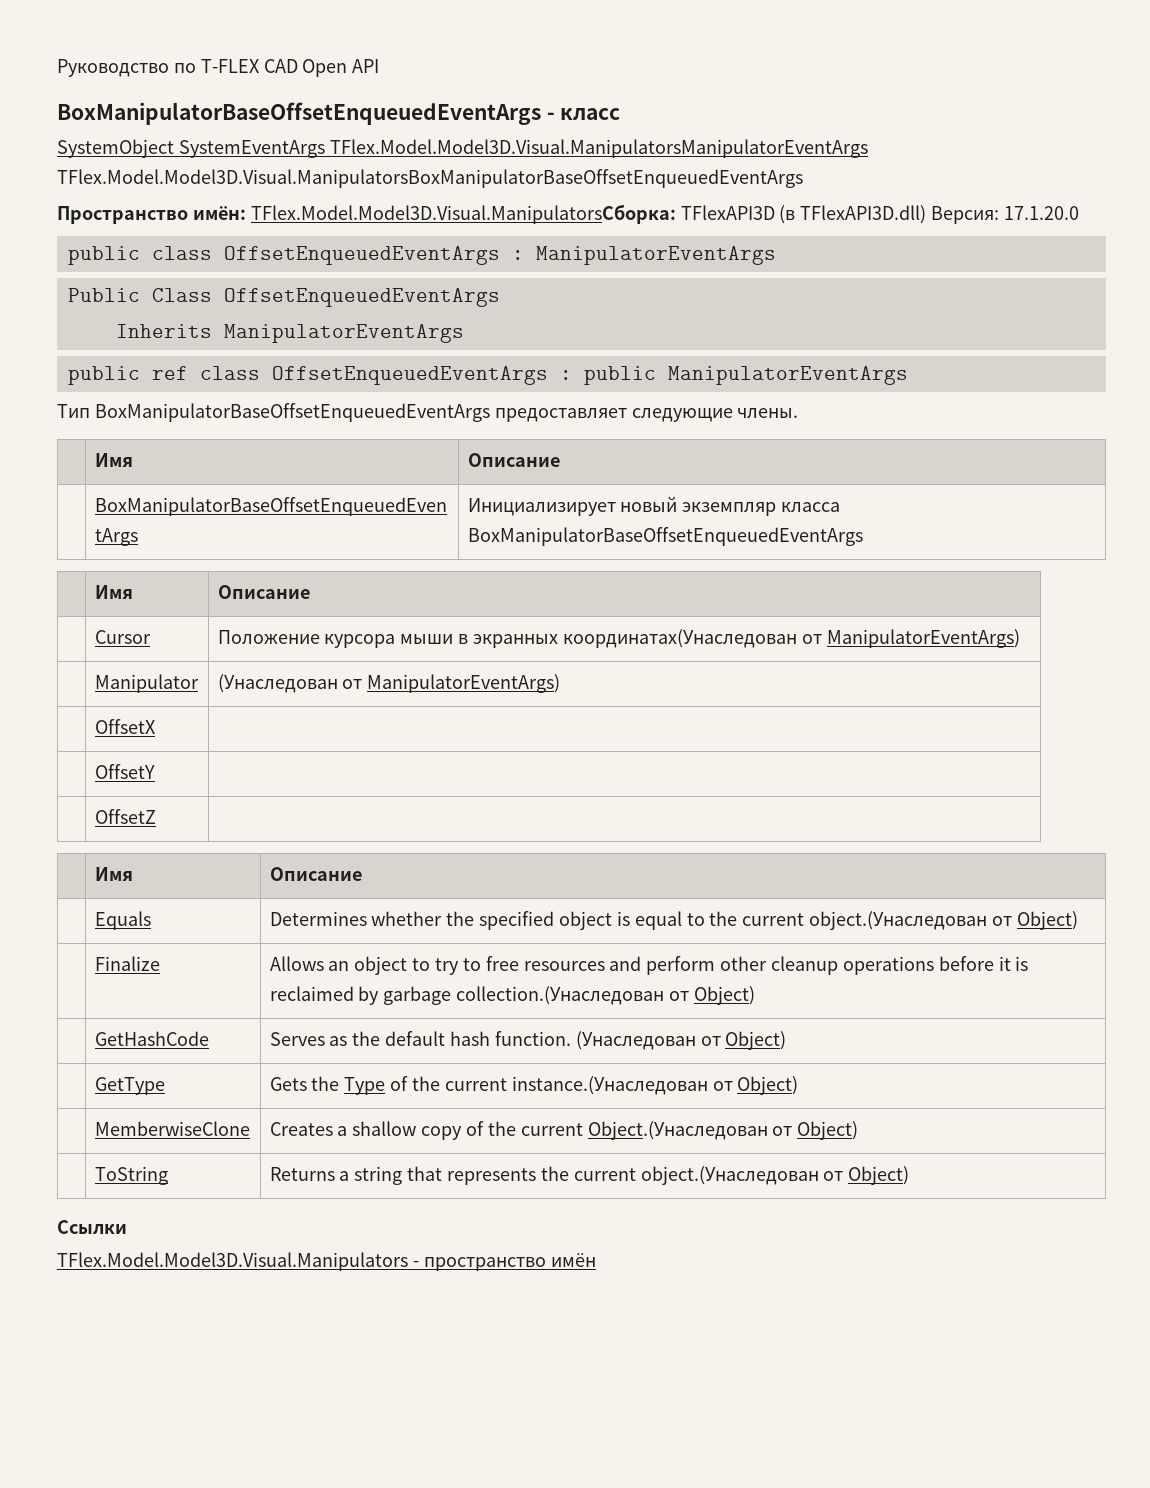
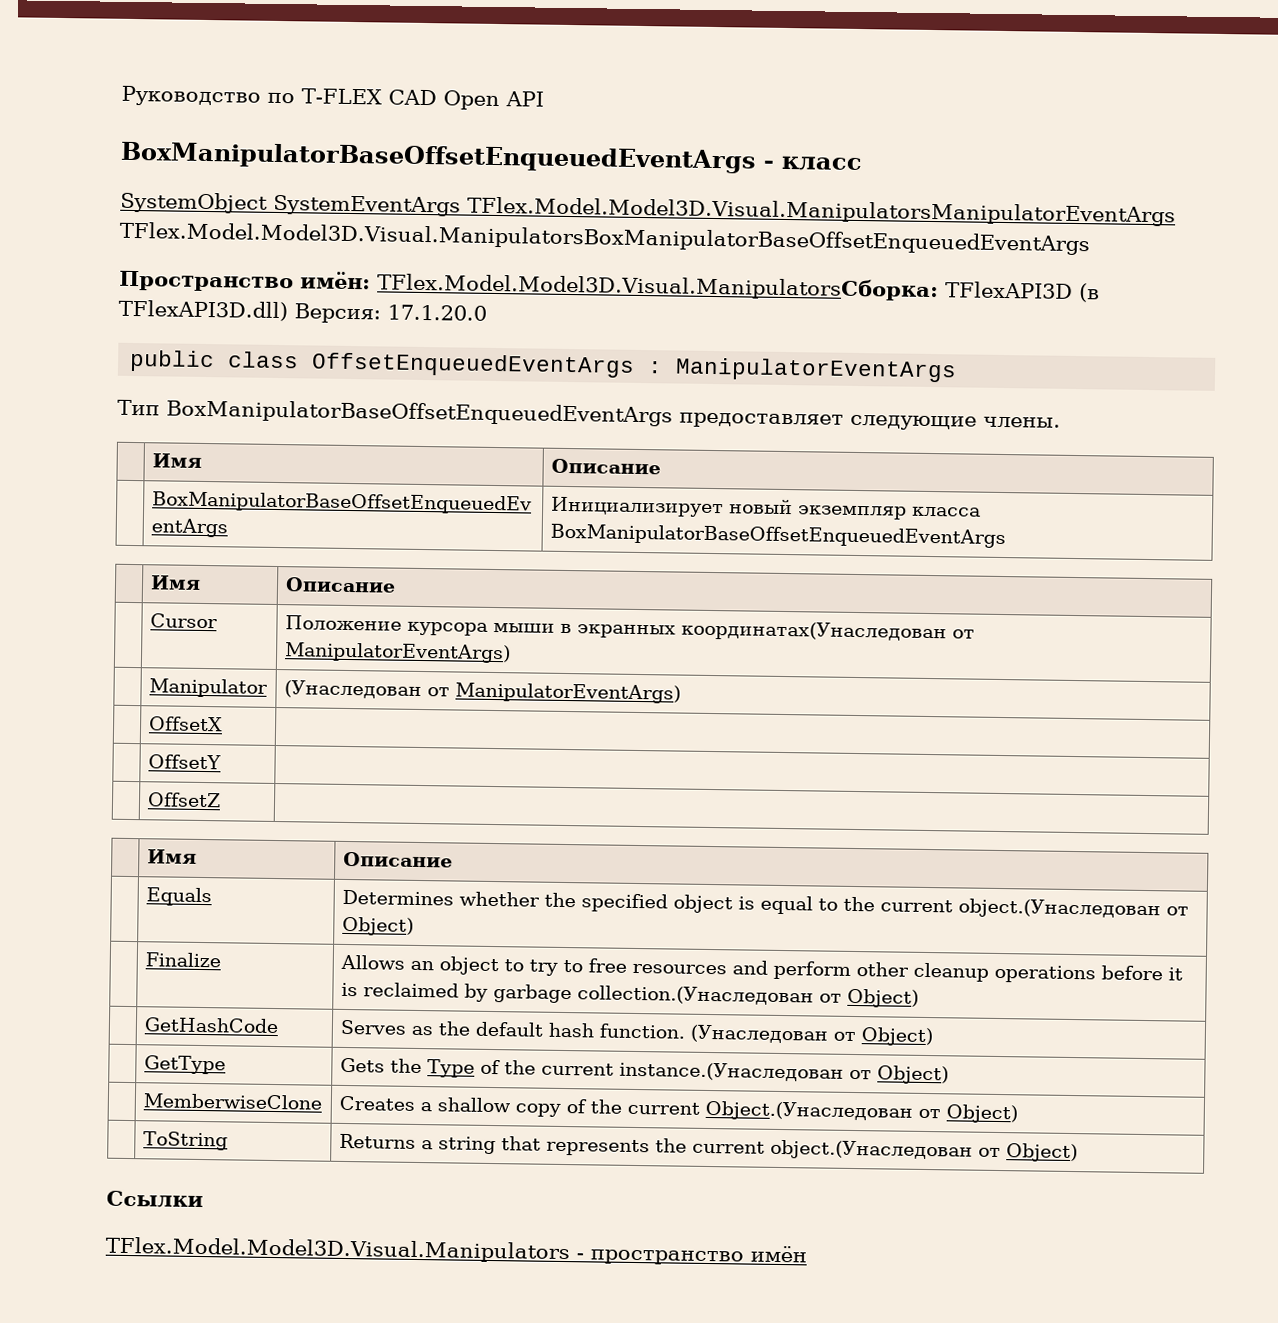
- Public Class OffsetEnqueuedEventArgs
- Inherits ManipulatorEventArgs
- public ref class OffsetEnqueuedEventArgs : public ManipulatorEventArgs

